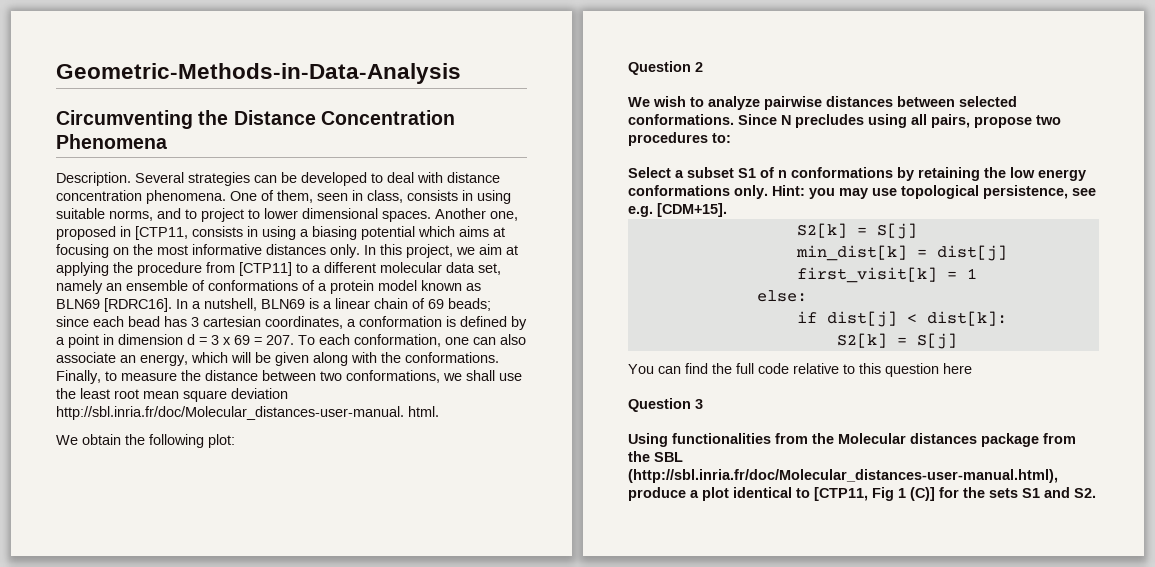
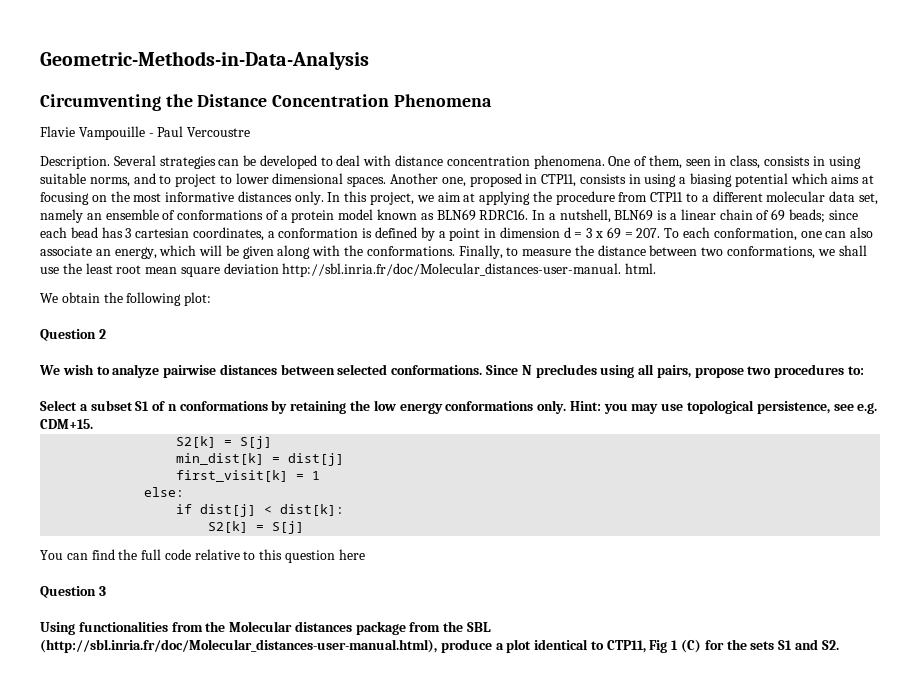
+ Flavie Vampouille - Paul Vercoustre
- Another one, proposed in [CTP11, consists in using a biasing potential which aims at focusing on the most informative distances only.
+ Another one, proposed in CTP11, consists in using a biasing potential which aims at focusing on the most informative distances only.
- In this project, we aim at applying the procedure from [CTP11] to a different molecular data set, namely an ensemble of conformations of a protein model known as BLN69 [RDRC16].
+ In this project, we aim at applying the procedure from CTP11 to a different molecular data set, namely an ensemble of conformations of a protein model known as BLN69 RDRC16.
- Hint: you may use topological persistence, see e.g. [CDM+15].
+ Hint: you may use topological persistence, see e.g. CDM+15.
- Using functionalities from the Molecular distances package from the SBL (http://sbl.inria.fr/doc/Molecular_distances-user-manual.html), produce a plot identical to [CTP11, Fig 1 (C)] for the sets S1 and S2.
+ Using functionalities from the Molecular distances package from the SBL (http://sbl.inria.fr/doc/Molecular_distances-user-manual.html), produce a plot identical to CTP11, Fig 1 (C) for the sets S1 and S2.

